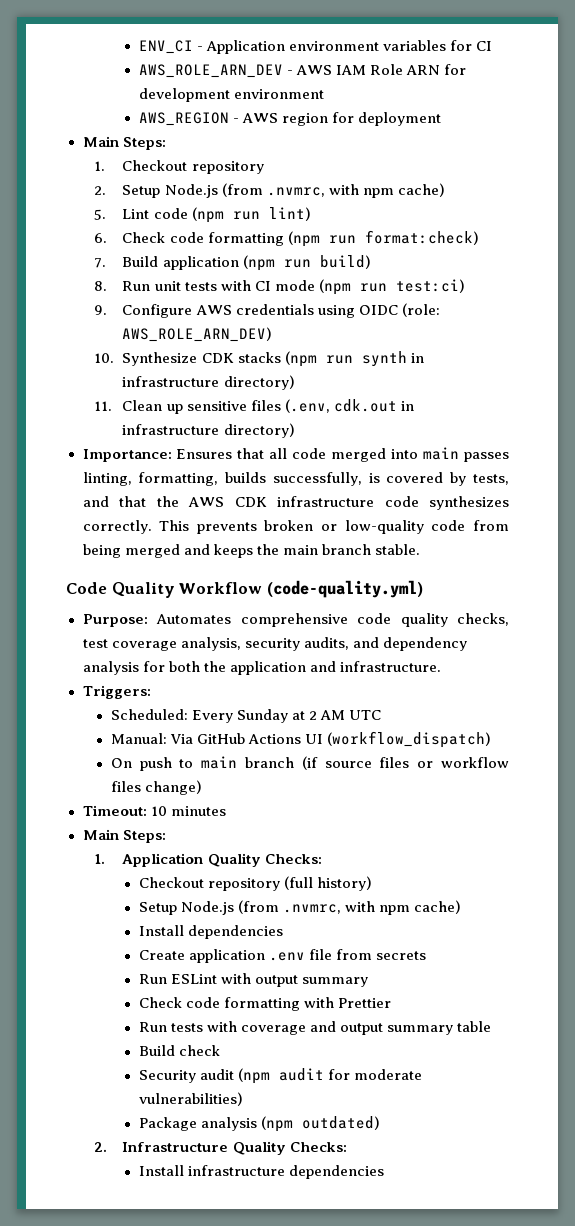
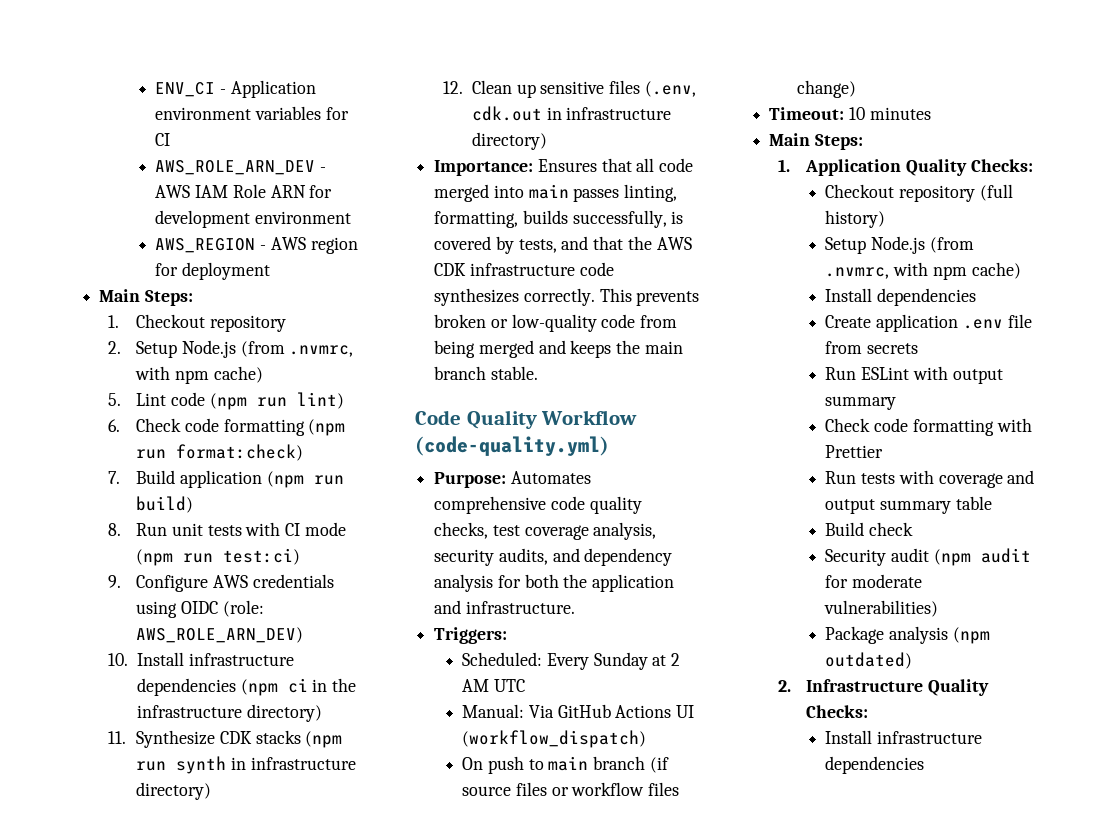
- 10. Synthesize CDK stacks (npm run synth in infrastructure directory)
+ 10. Install infrastructure dependencies (npm ci in the infrastructure directory)
+ 11. Synthesize CDK stacks (npm run synth in infrastructure directory)
- 11. Clean up sensitive files (.env, cdk.out in infrastructure directory)
+ 12. Clean up sensitive files (.env, cdk.out in infrastructure directory)

